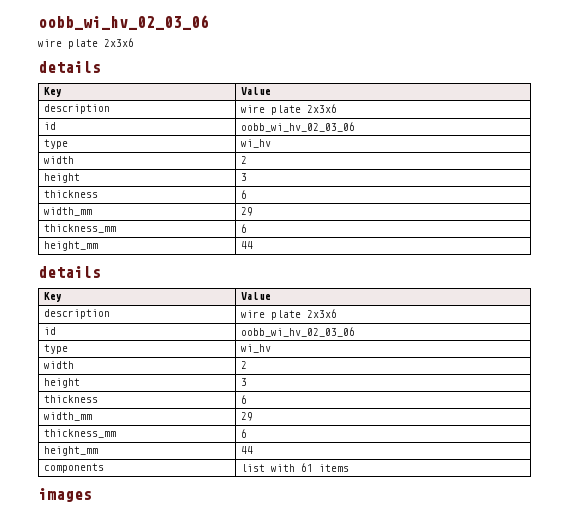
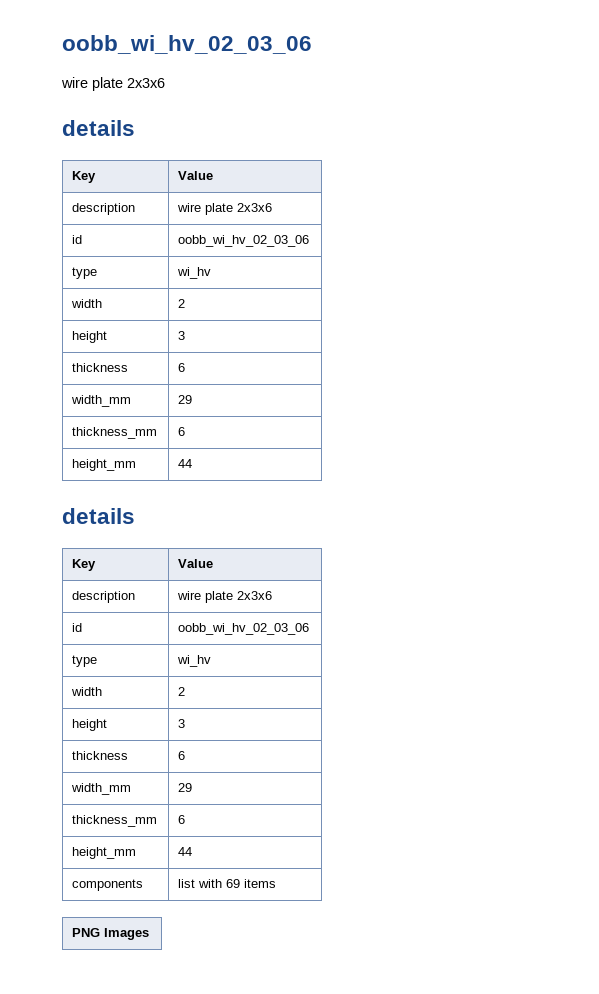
- components | list with 61 items
+ components | list with 69 items
- images
+ PNG Images

